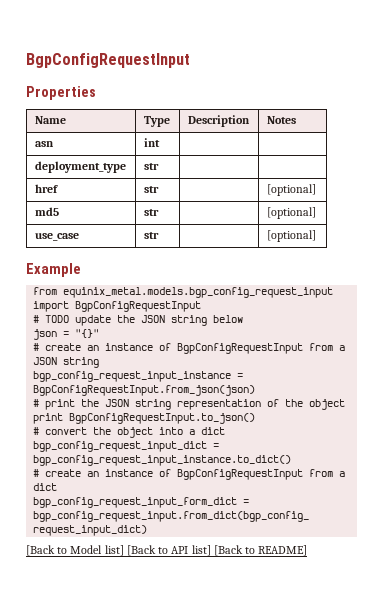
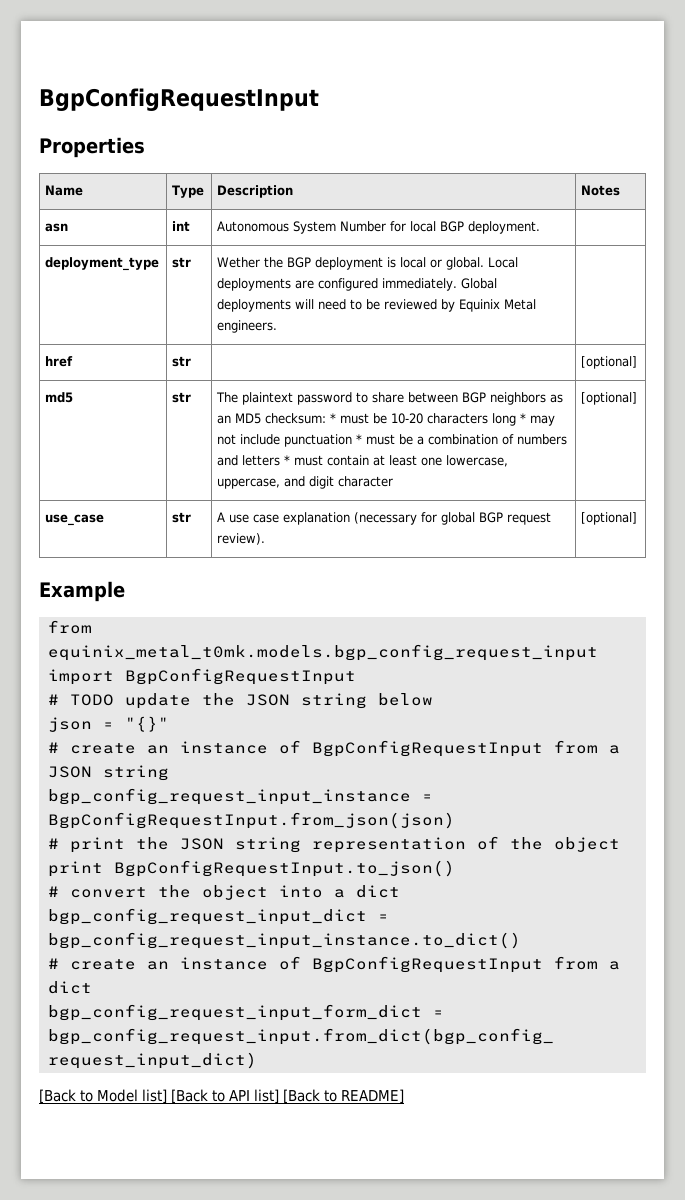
- asn | int | |
- deployment_type | str | |
+ asn | int | Autonomous System Number for local BGP deployment. |
+ deployment_type | str | Wether the BGP deployment is local or global. Local deployments are configured immediately. Global deployments will need to be reviewed by Equinix Metal engineers. |
- md5 | str | | [optional]
- use_case | str | | [optional]
+ md5 | str | The plaintext password to share between BGP neighbors as an MD5 checksum: * must be 10-20 characters long * may not include punctuation * must be a combination of numbers and letters * must contain at least one lowercase, uppercase, and digit character | [optional]
+ use_case | str | A use case explanation (necessary for global BGP request review). | [optional]
- from equinix_metal.models.bgp_config_request_input import BgpConfigRequestInput
+ from equinix_metal_t0mk.models.bgp_config_request_input import BgpConfigRequestInput

